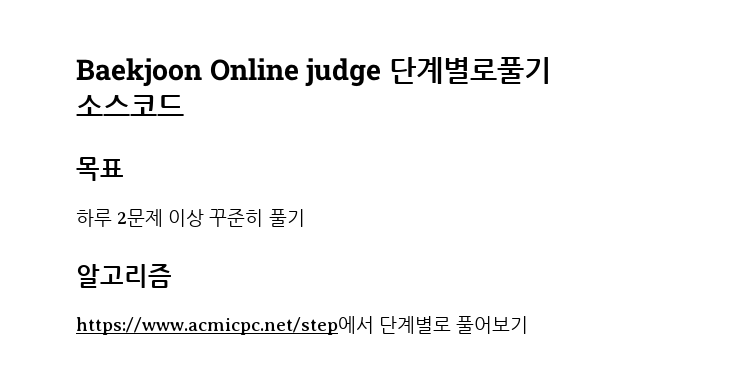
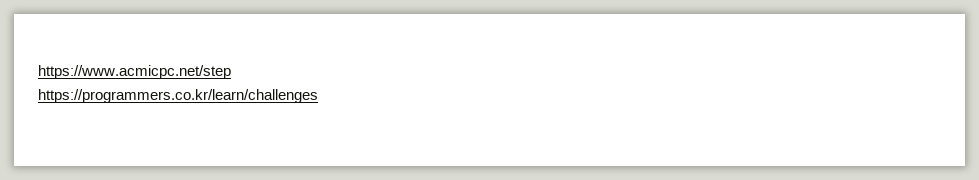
- Baekjoon Online judge 단계별로풀기 소스코드
- 목표
- 하루 2문제 이상 꾸준히 풀기
- 알고리즘
- https://www.acmicpc.net/step에서 단계별로 풀어보기
+ https://www.acmicpc.net/step
+ https://programmers.co.kr/learn/challenges

